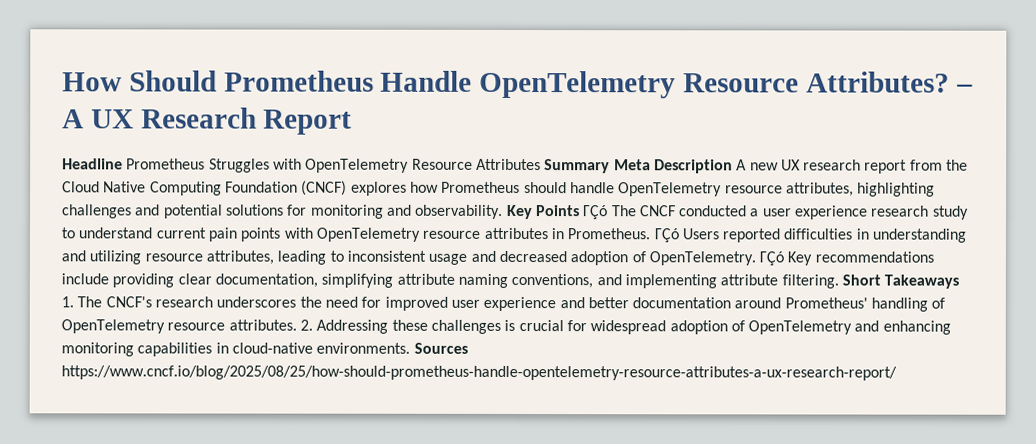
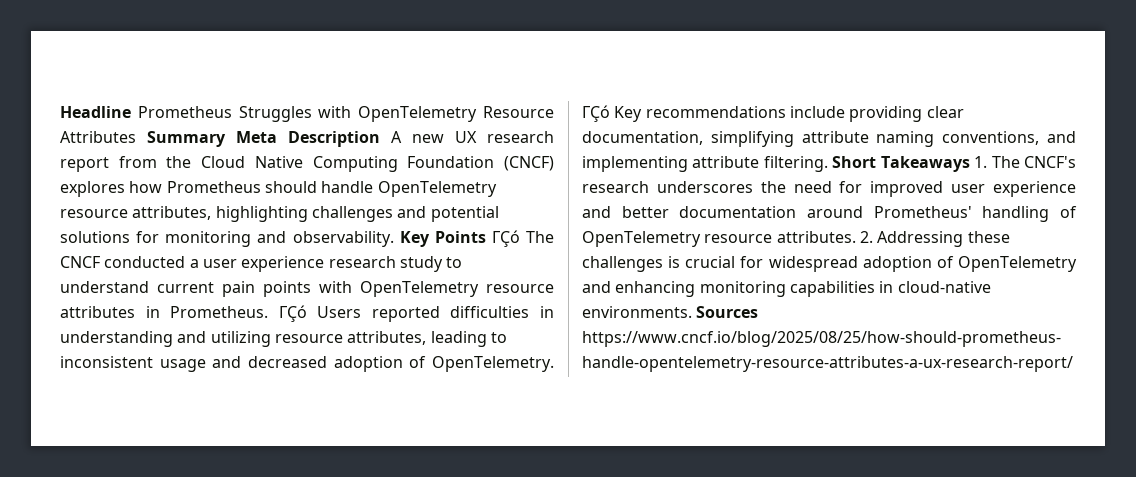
- How Should Prometheus Handle OpenTelemetry Resource Attributes? – A UX Research Report

